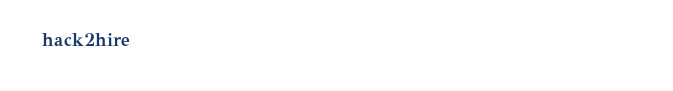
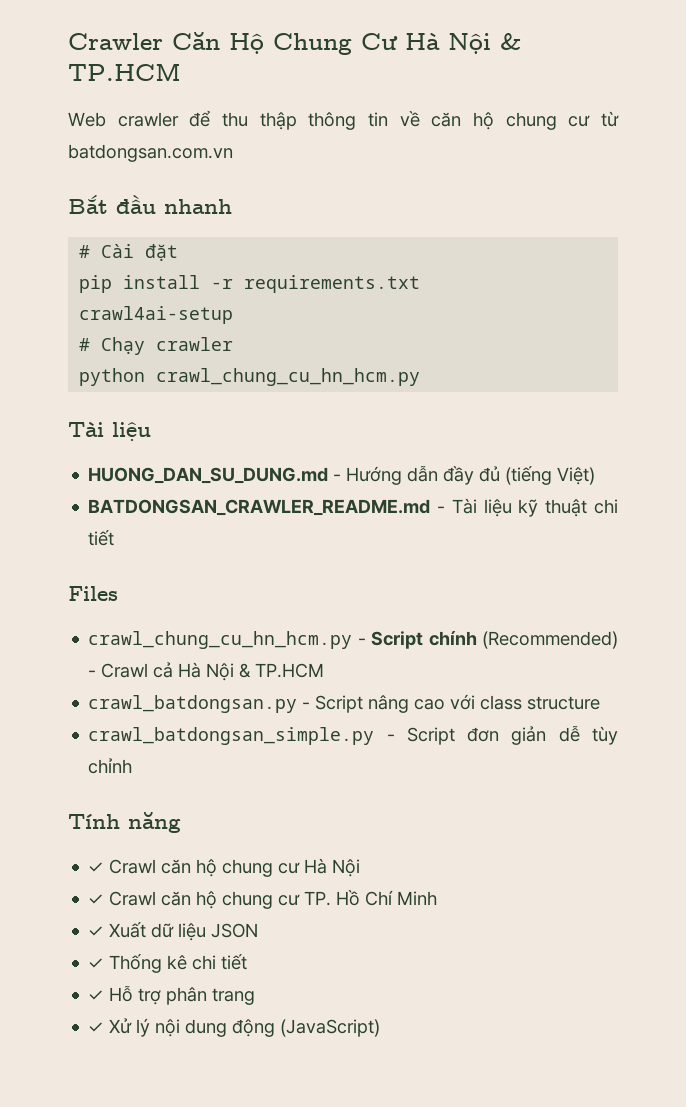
- hack2hire
+ Crawler Căn Hộ Chung Cư Hà Nội & TP.HCM
+ Web crawler để thu thập thông tin về căn hộ chung cư từ batdongsan.com.vn
+ Bắt đầu nhanh
+ # Cài đặt
+ pip install -r requirements.txt
+ crawl4ai-setup
+ # Chạy crawler
+ python crawl_chung_cu_hn_hcm.py
+ Tài liệu
+ HUONG_DAN_SU_DUNG.md - Hướng dẫn đầy đủ (tiếng Việt)
+ BATDONGSAN_CRAWLER_README.md - Tài liệu kỹ thuật chi tiết
+ Files
+ crawl_chung_cu_hn_hcm.py - Script chính (Recommended) - Crawl cả Hà Nội & TP.HCM
+ crawl_batdongsan.py - Script nâng cao với class structure
+ crawl_batdongsan_simple.py - Script đơn giản dễ tùy chỉnh
+ Tính năng
+ ✓ Crawl căn hộ chung cư Hà Nội
+ ✓ Crawl căn hộ chung cư TP. Hồ Chí Minh
+ ✓ Xuất dữ liệu JSON
+ ✓ Thống kê chi tiết
+ ✓ Hỗ trợ phân trang
+ ✓ Xử lý nội dung động (JavaScript)

